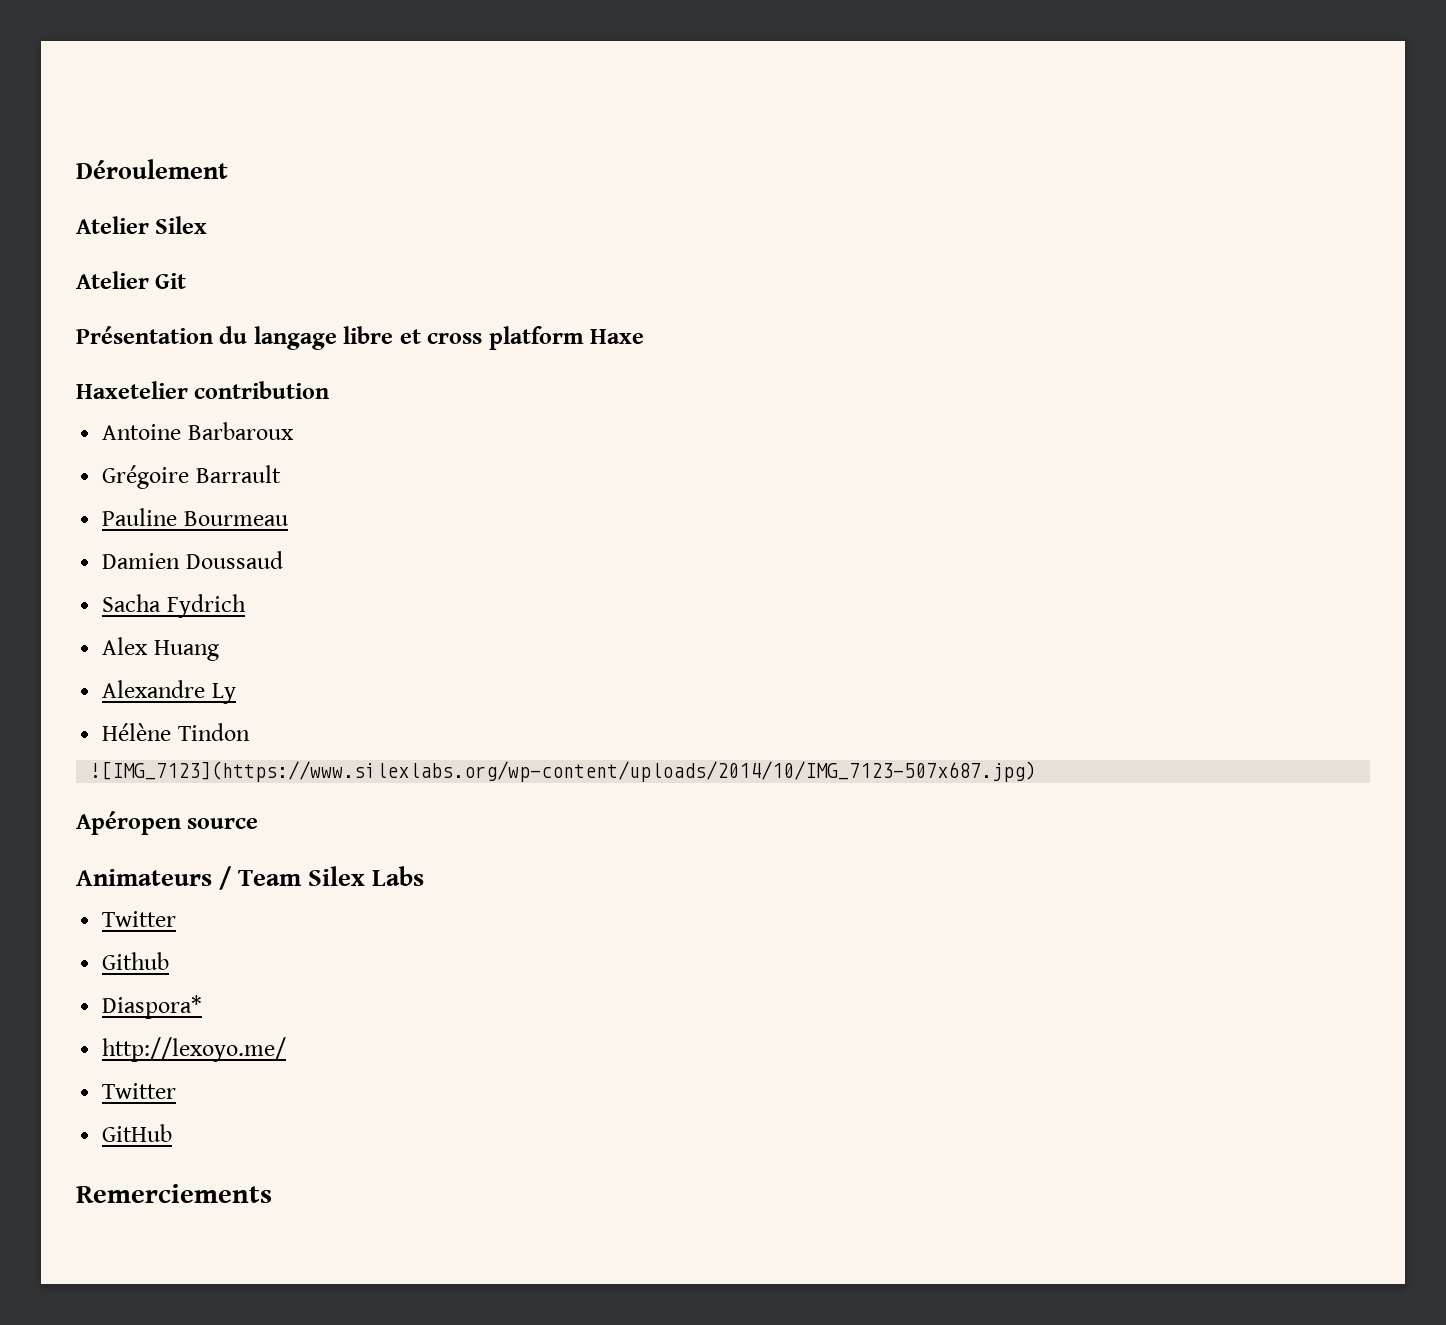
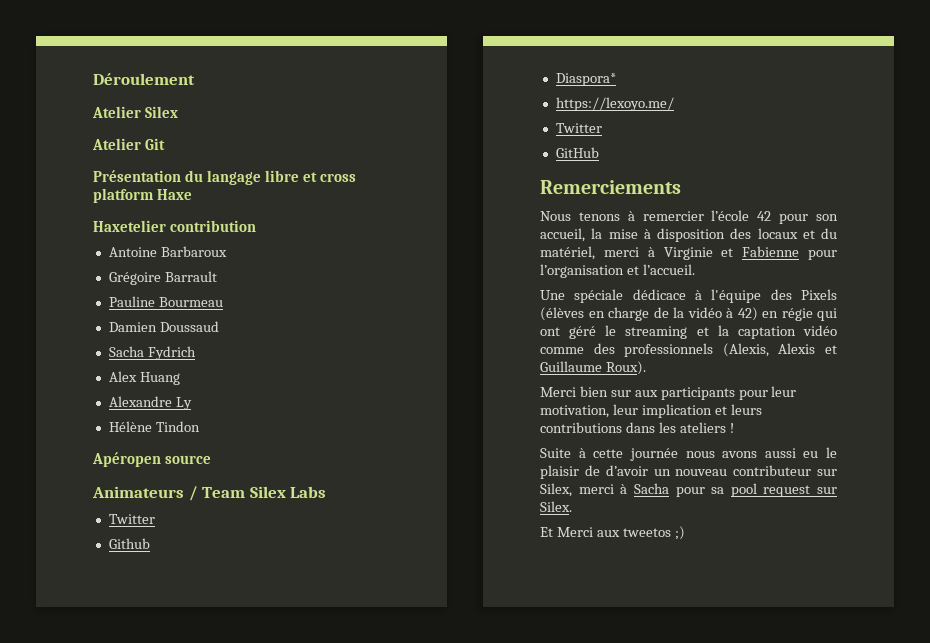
- ![IMG_7123](https://www.silexlabs.org/wp-content/uploads/2014/10/IMG_7123-507x687.jpg)
- http://lexoyo.me/
+ https://lexoyo.me/
+ Nous tenons à remercier l’école 42 pour son accueil, la mise à disposition des locaux et du matériel, merci à Virginie et Fabienne pour l’organisation et l’accueil.
+ Une spéciale dédicace à l'équipe des Pixels (élèves en charge de la vidéo à 42) en régie qui ont géré le streaming et la captation vidéo comme des professionnels (Alexis, Alexis et Guillaume Roux).
+ Merci bien sur aux participants pour leur motivation, leur implication et leurs contributions dans les ateliers !
+ Suite à cette journée nous avons aussi eu le plaisir de d’avoir un nouveau contributeur sur Silex, merci à Sacha pour sa pool request sur Silex.
+ Et Merci aux tweetos ;)

